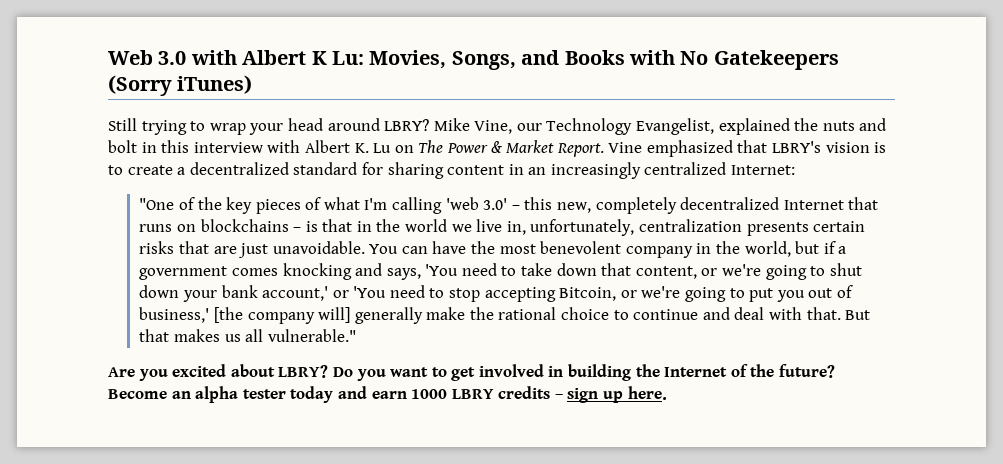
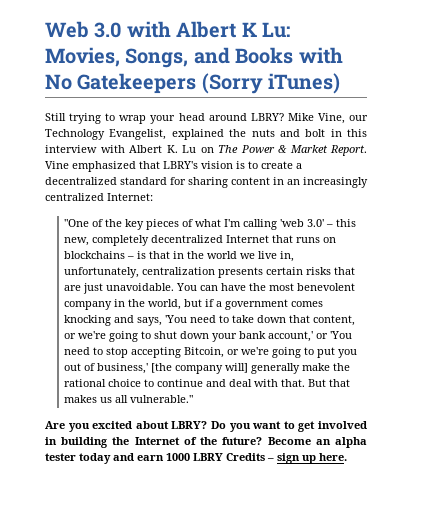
- Become an alpha tester today and earn 1000 LBRY credits – sign up here.
+ Become an alpha tester today and earn 1000 LBRY Credits – sign up here.

